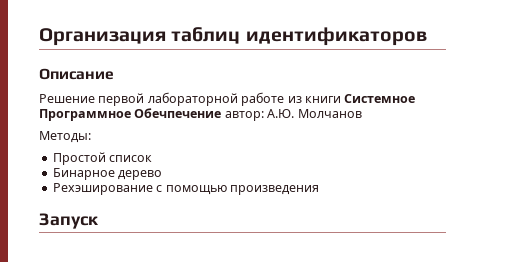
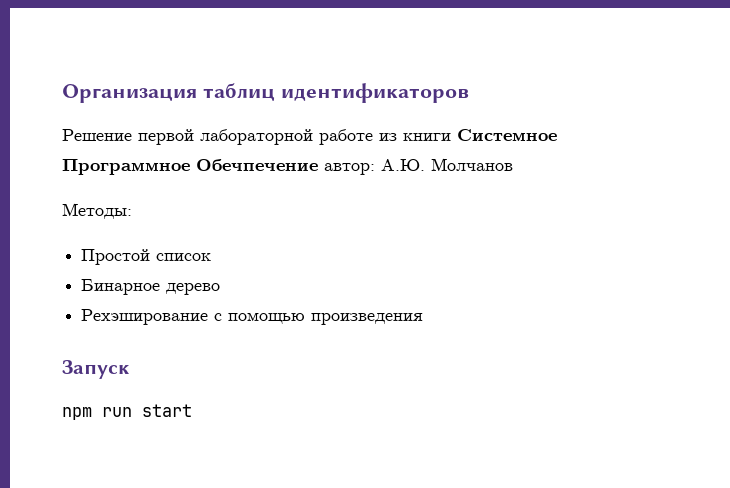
- Описание
+ npm run start

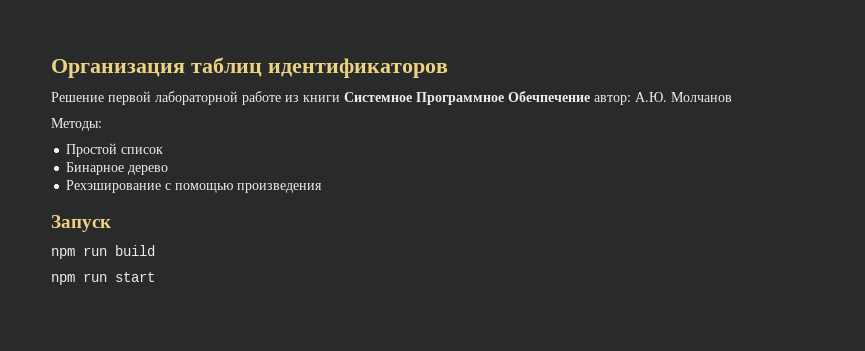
+ npm run build

